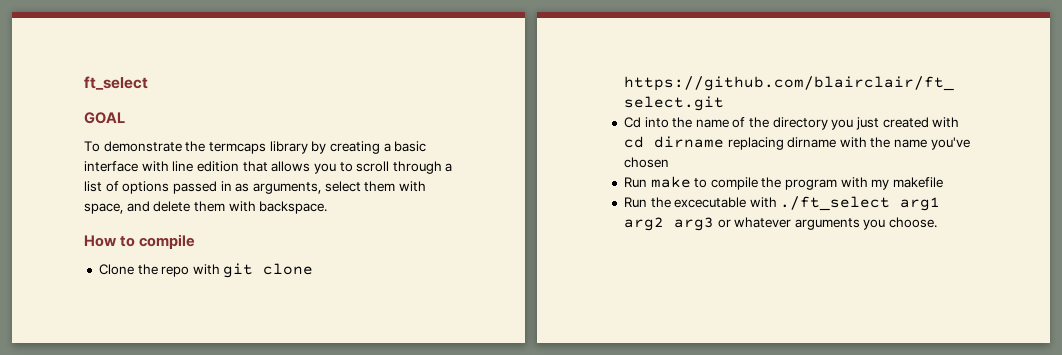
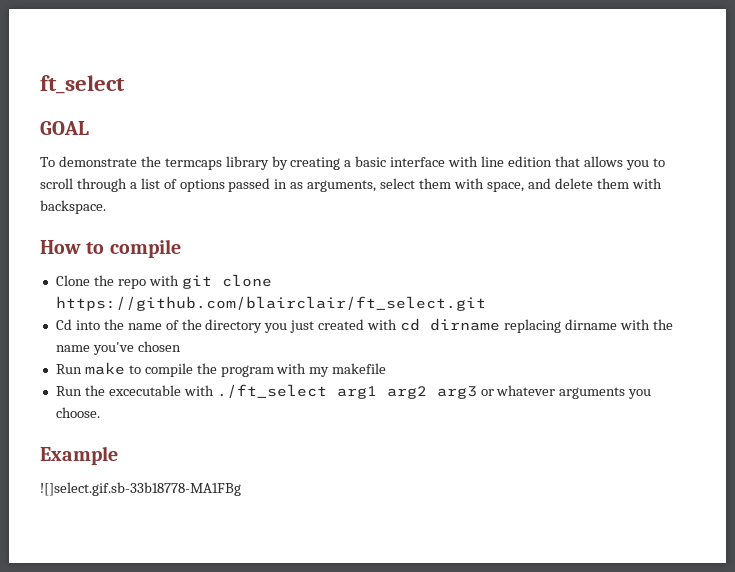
+ Example
+ ![]select.gif.sb-33b18778-MA1FBg

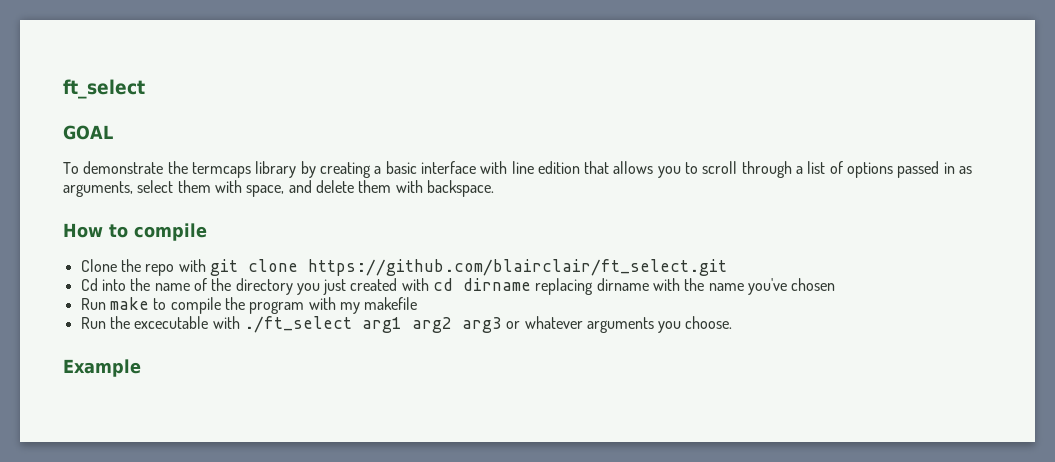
- ![]select.gif.sb-33b18778-MA1FBg

